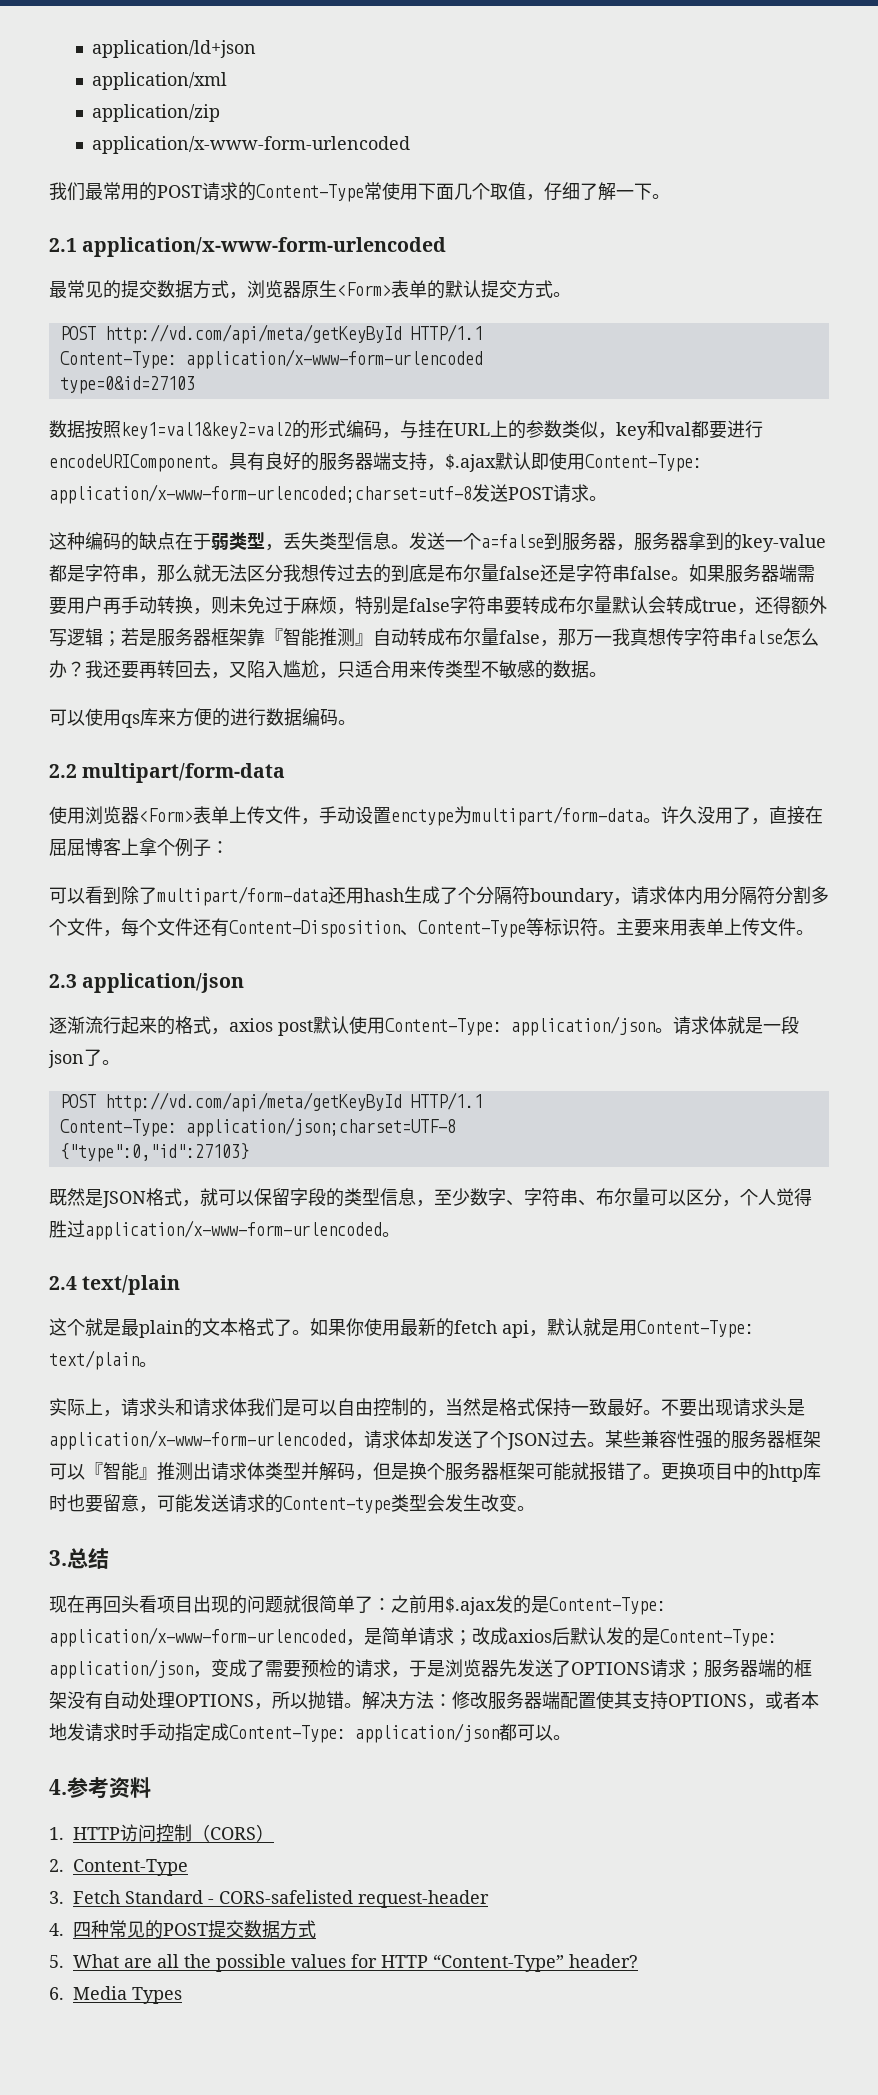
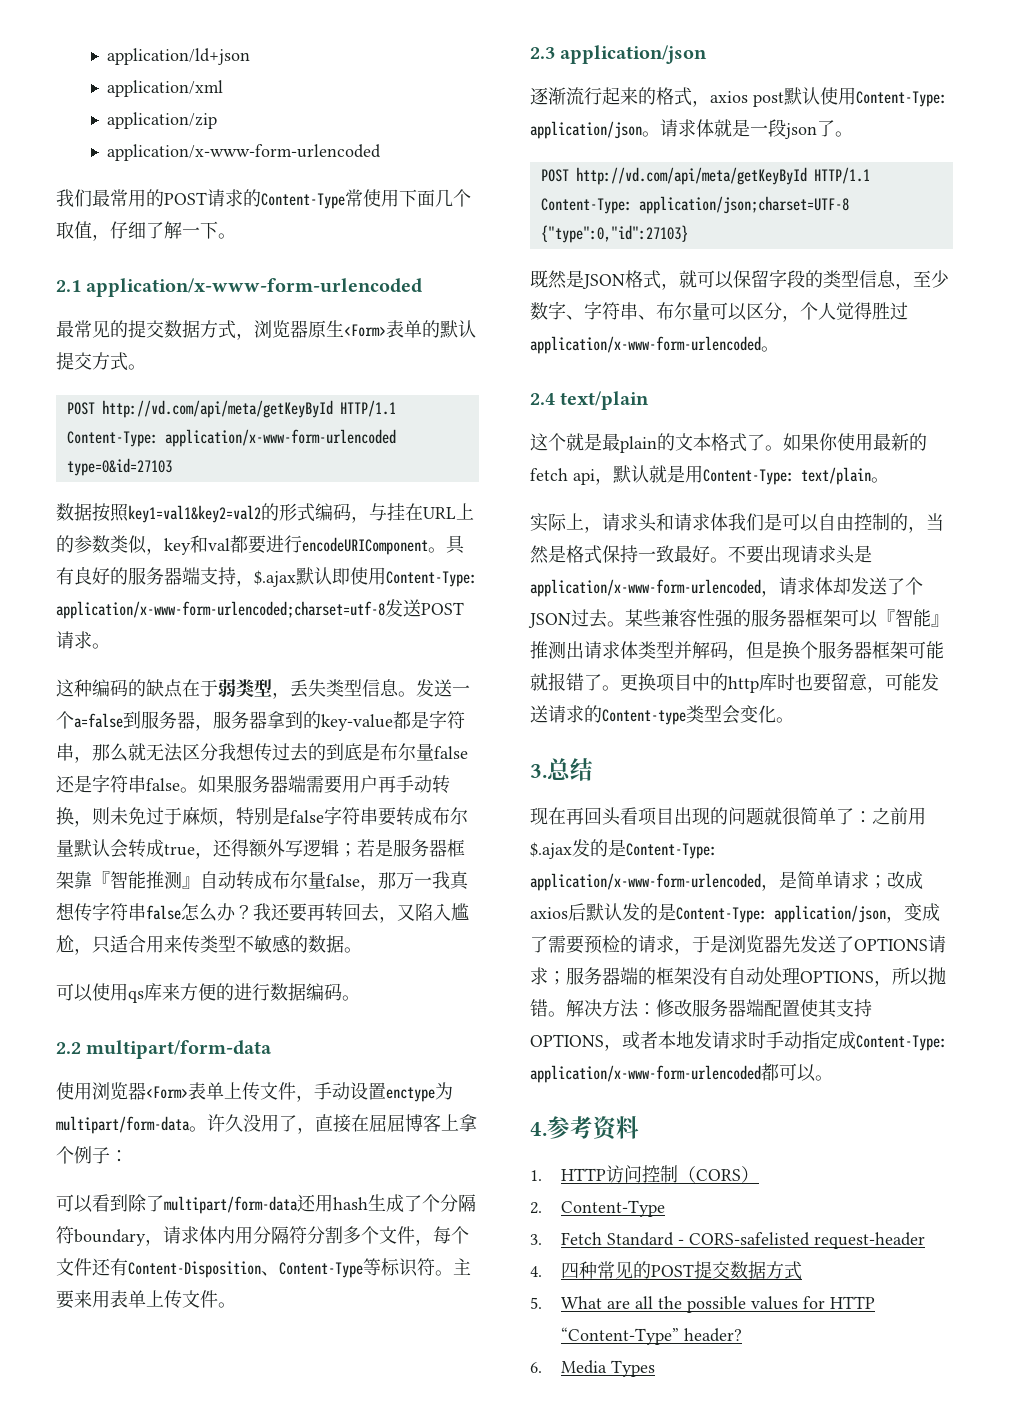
- 更换项目中的http库时也要留意，可能发送请求的Content-type类型会发生改变。
+ 更换项目中的http库时也要留意，可能发送请求的Content-type类型会变化。
- 解决方法：修改服务器端配置使其支持OPTIONS，或者本地发请求时手动指定成Content-Type: application/json都可以。
+ 解决方法：修改服务器端配置使其支持OPTIONS，或者本地发请求时手动指定成Content-Type: application/x-www-form-urlencoded都可以。

